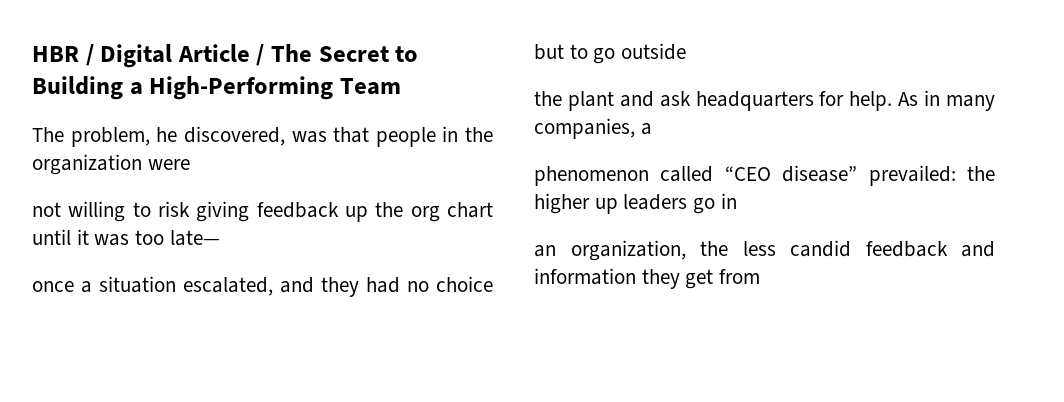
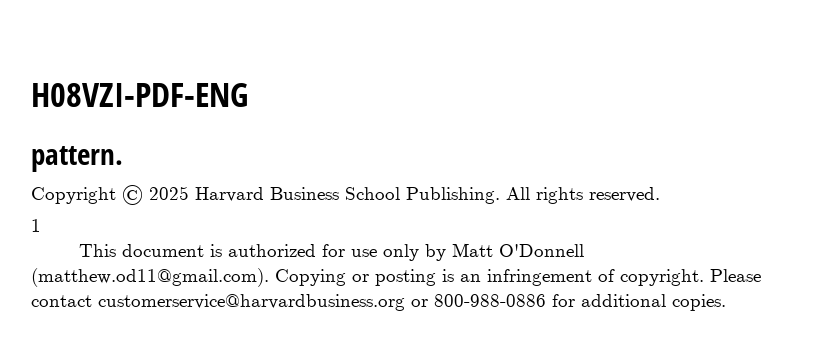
- HBR / Digital Article / The Secret to Building a High-Performing Team
- The problem, he discovered, was that people in the organization were
- not willing to risk giving feedback up the org chart until it was too late—
- once a situation escalated, and they had no choice but to go outside
- the plant and ask headquarters for help. As in many companies, a
- phenomenon called “CEO disease” prevailed: the higher up leaders go in
- an organization, the less candid feedback and information they get from
+ H08VZI-PDF-ENG
+ pattern.
+ Copyright © 2025 Harvard Business School Publishing. All rights reserved.
+ 1
+ This document is authorized for use only by Matt O'Donnell (matthew.od11@gmail.com). Copying or posting is an infringement of copyright. Please contact customerservice@harvardbusiness.org or 800-988-0886 for additional copies.

